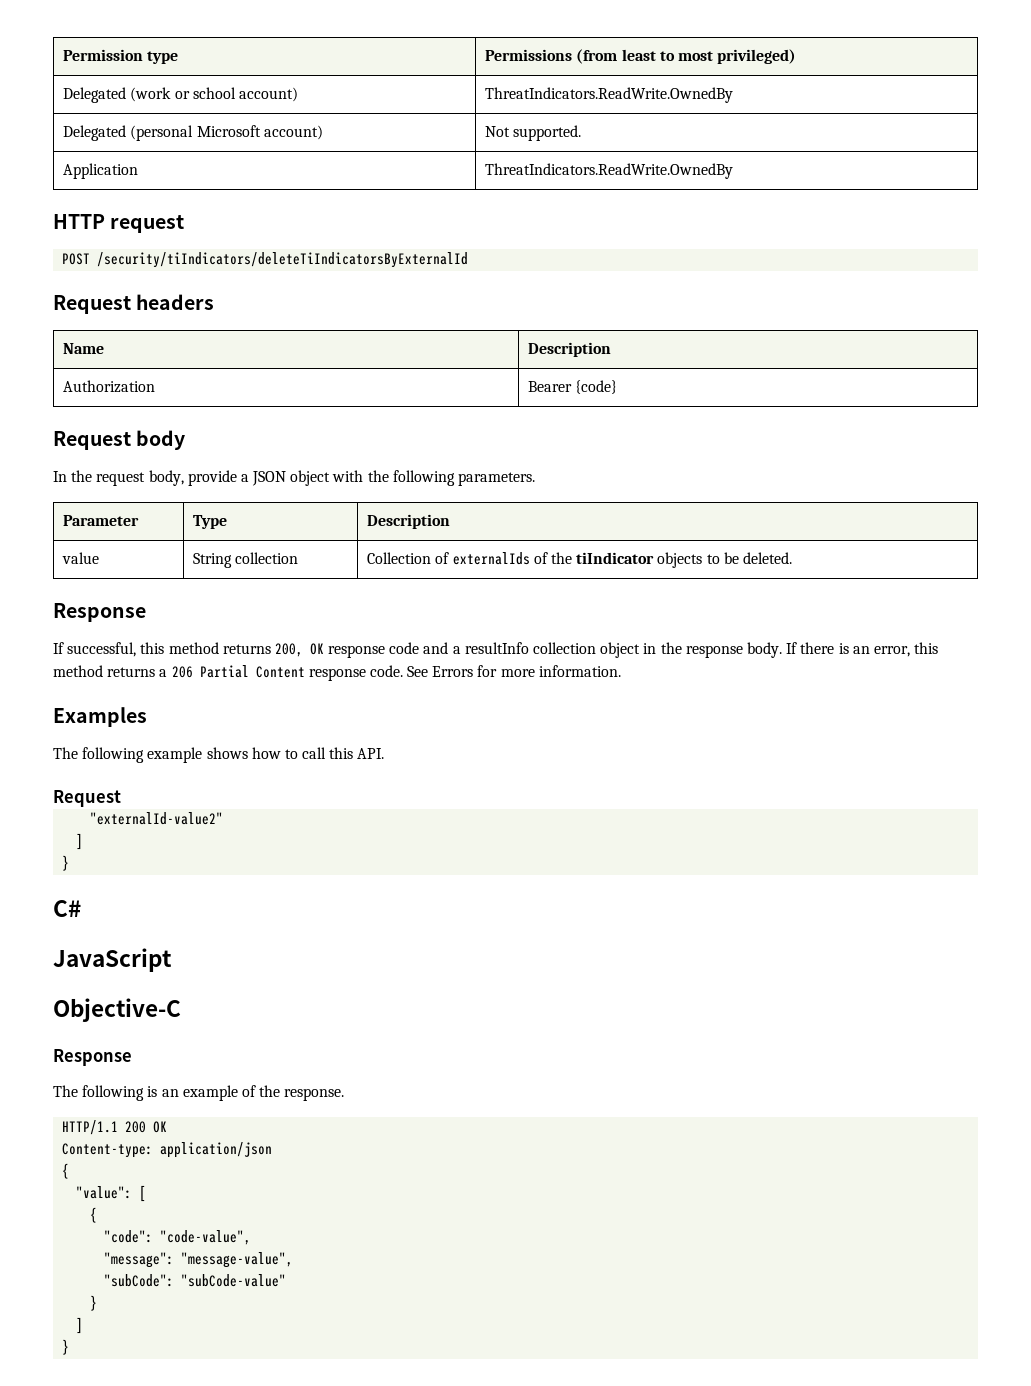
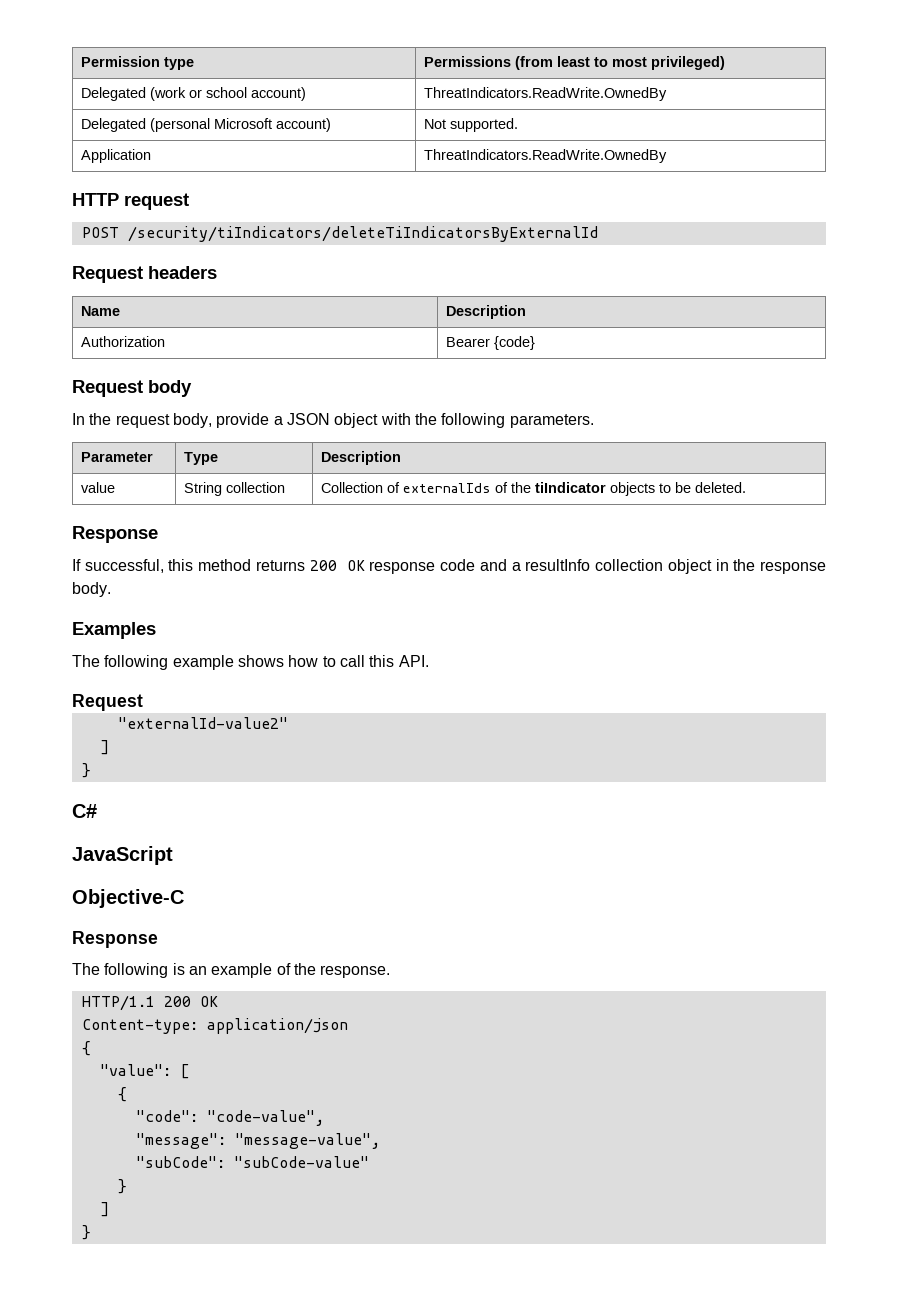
- If successful, this method returns 200, OK response code and a resultInfo collection object in the response body. If there is an error, this method returns a 206 Partial Content response code. See Errors for more information.
+ If successful, this method returns 200 OK response code and a resultInfo collection object in the response body.

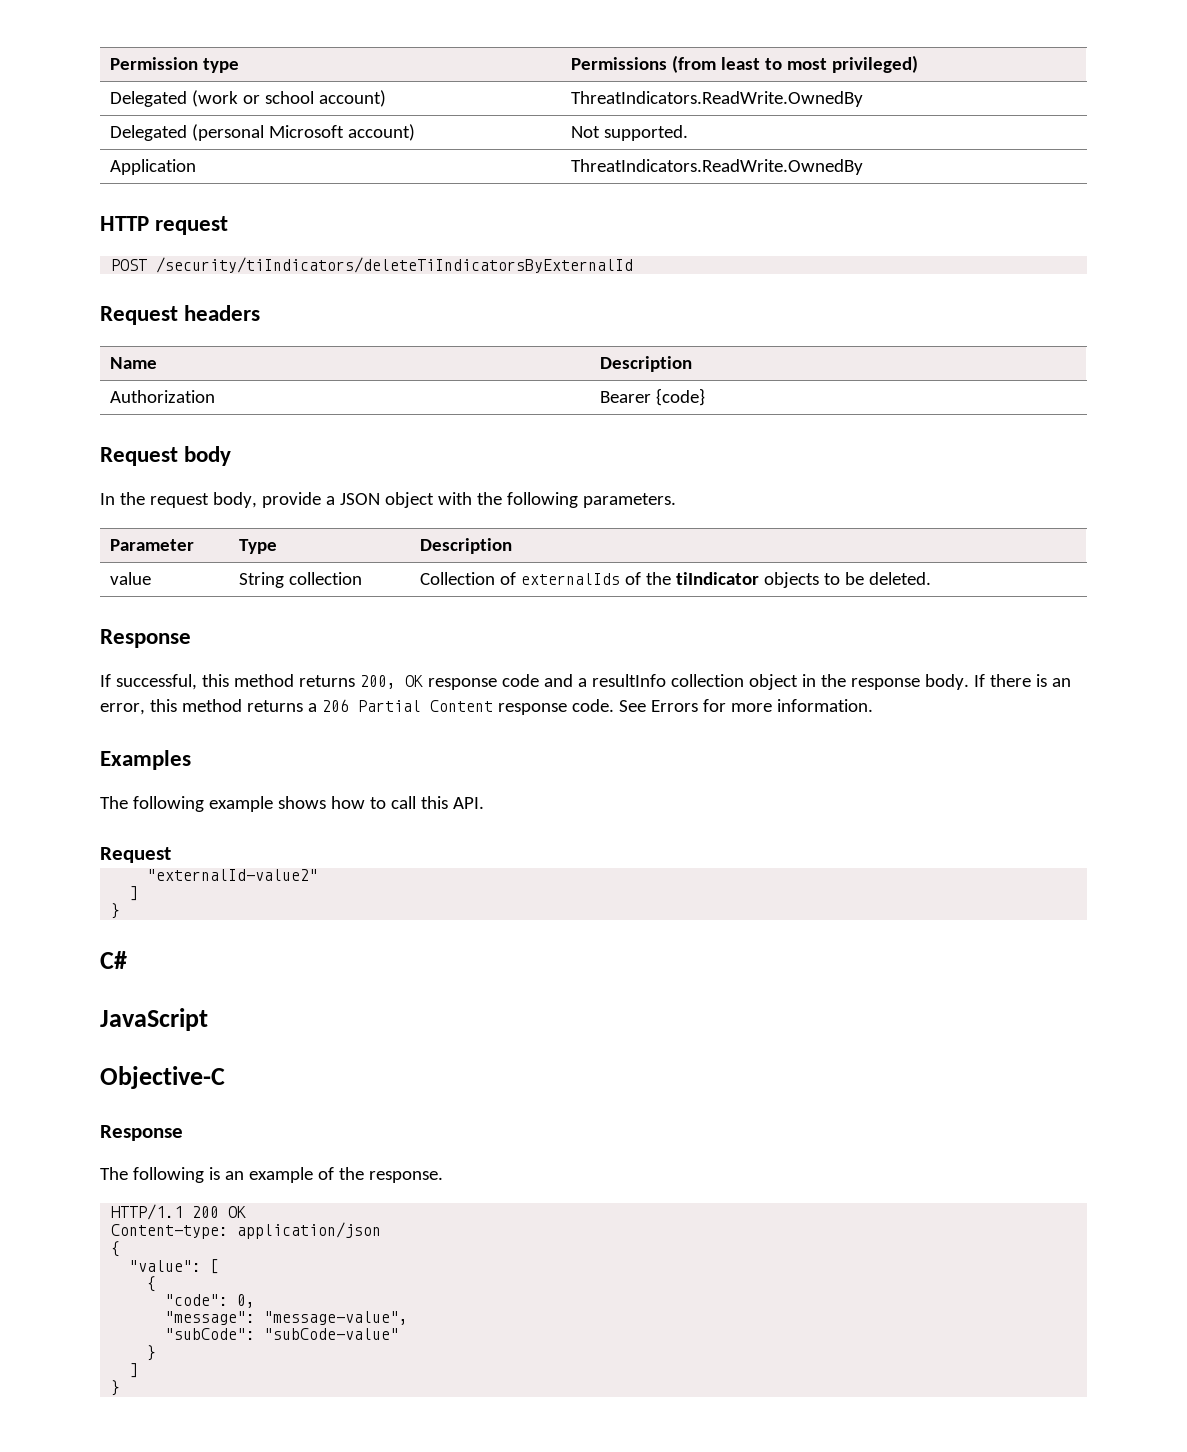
- If successful, this method returns 200 OK response code and a resultInfo collection object in the response body.
+ If successful, this method returns 200, OK response code and a resultInfo collection object in the response body. If there is an error, this method returns a 206 Partial Content response code. See Errors for more information.
- "code": "code-value",
+ "code": 0,

